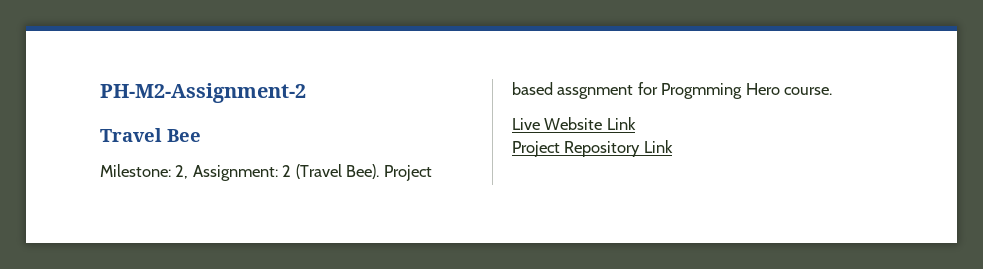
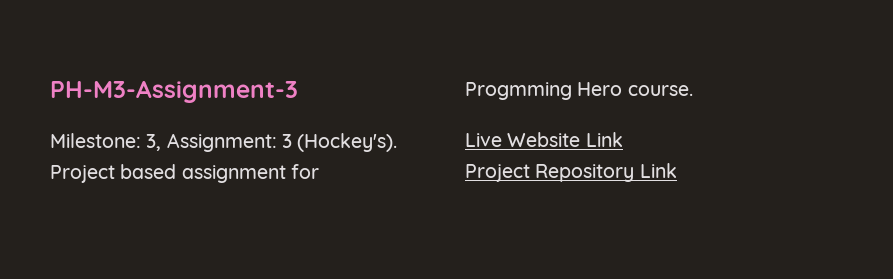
- PH-M2-Assignment-2
- Travel Bee
- Milestone: 2, Assignment: 2 (Travel Bee).
+ PH-M3-Assignment-3
+ Milestone: 3, Assignment: 3 (Hockey's).
- Project based assgnment for Progmming Hero course.
+ Project based assignment for Progmming Hero course.

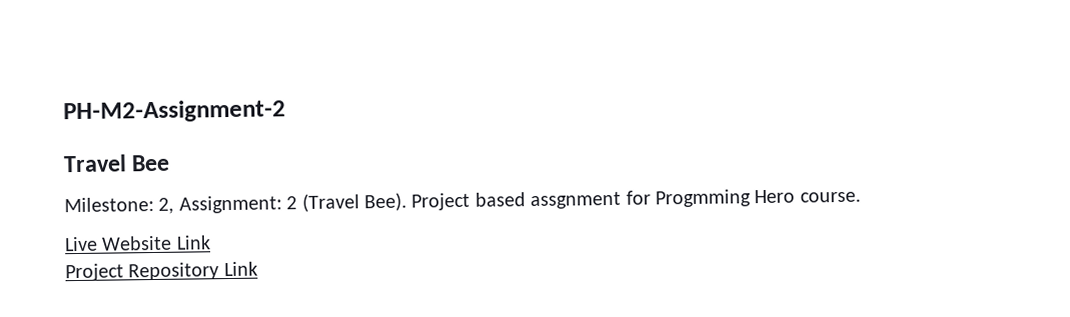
- PH-M3-Assignment-3
- Milestone: 3, Assignment: 3 (Hockey's).
+ PH-M2-Assignment-2
+ Travel Bee
+ Milestone: 2, Assignment: 2 (Travel Bee).
- Project based assignment for Progmming Hero course.
+ Project based assgnment for Progmming Hero course.

